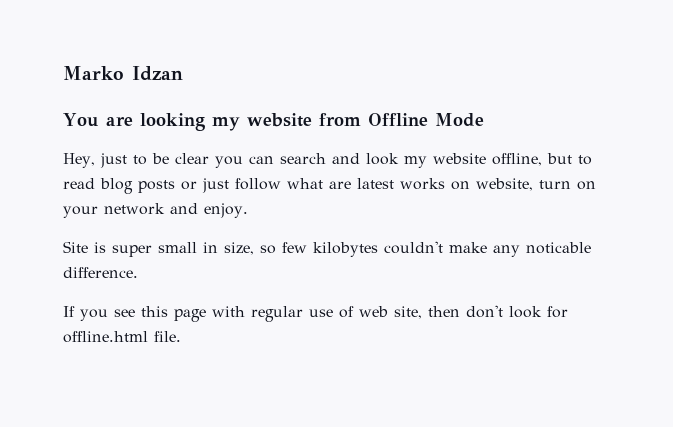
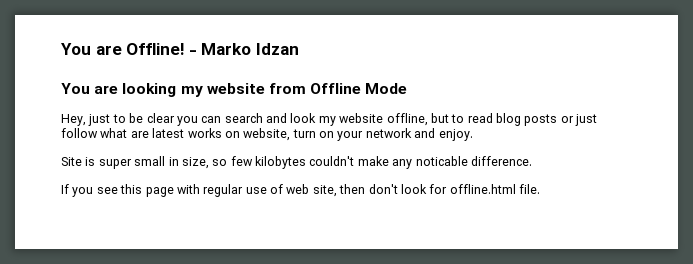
- Marko Idzan
+ You are Offline! - Marko Idzan

